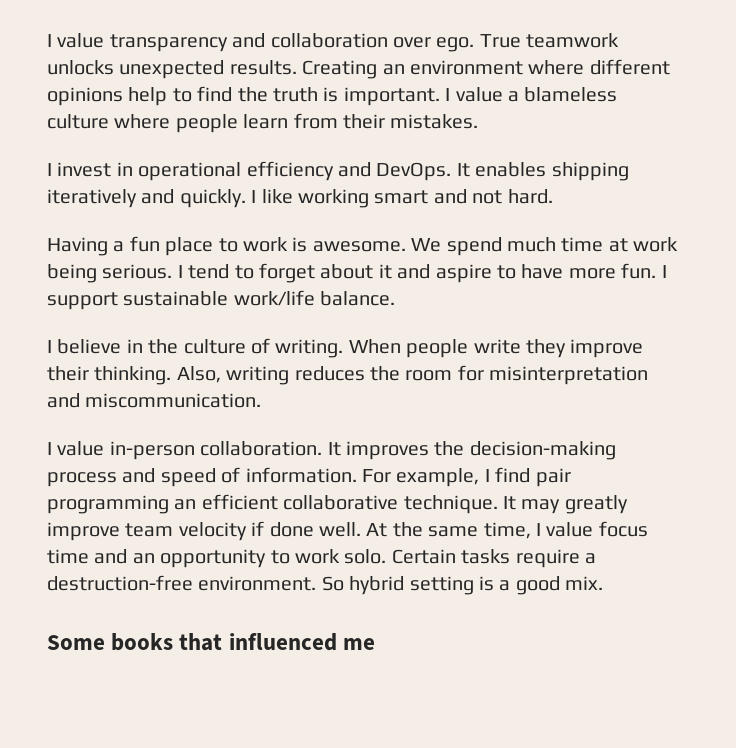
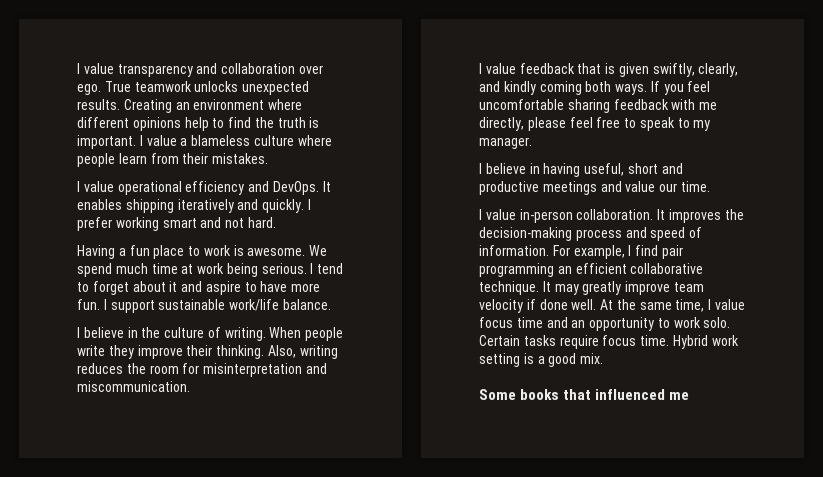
- I invest in operational efficiency and DevOps.
+ I value operational efficiency and DevOps.
- I like working smart and not hard.
+ I prefer working smart and not hard.
+ I value feedback that is given swiftly, clearly, and kindly coming both ways. If you feel uncomfortable sharing feedback with me directly, please feel free to speak to my manager.
+ I believe in having useful, short and productive meetings and value our time.
- Certain tasks require a destruction-free environment. So hybrid setting is a good mix.
+ Certain tasks require focus time. Hybrid work setting is a good mix.

